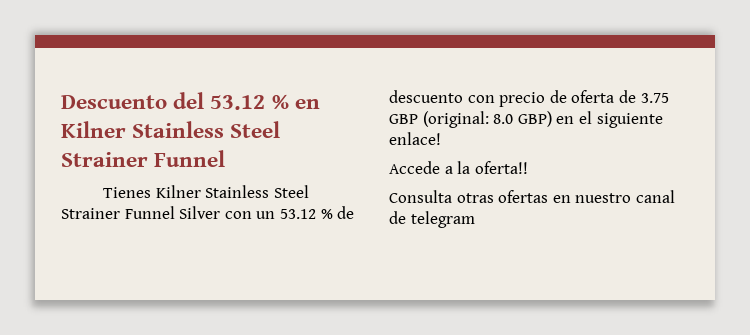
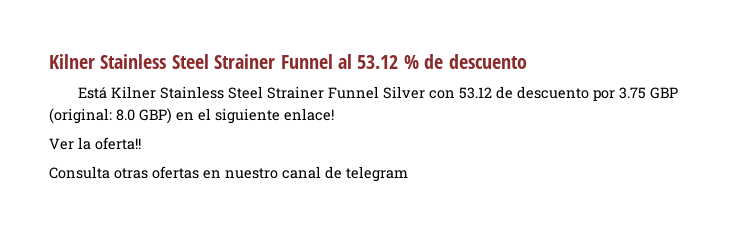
- Descuento del 53.12 % en Kilner Stainless Steel Strainer Funnel
- Tienes Kilner Stainless Steel Strainer Funnel Silver con un 53.12 % de descuento con precio de oferta de 3.75 GBP (original: 8.0 GBP) en el siguiente enlace!
+ Kilner Stainless Steel Strainer Funnel al 53.12 % de descuento
+ Está Kilner Stainless Steel Strainer Funnel Silver con 53.12 de descuento por 3.75 GBP (original: 8.0 GBP) en el siguiente enlace!
- Accede a la oferta!!
+ Ver la oferta!!

